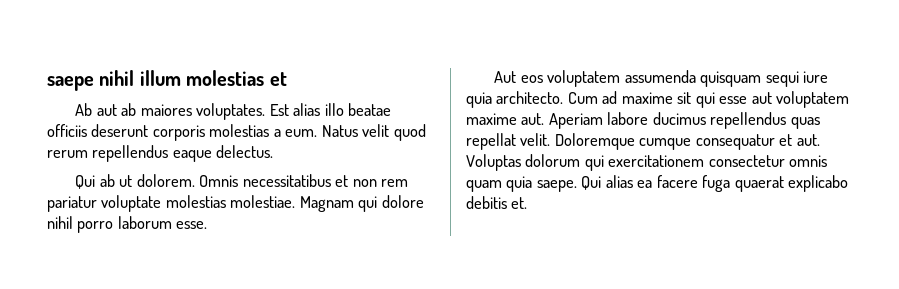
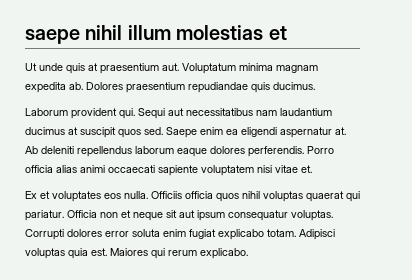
- Ab aut ab maiores voluptates. Est alias illo beatae officiis deserunt corporis molestias a eum. Natus velit quod rerum repellendus eaque delectus.
- Qui ab ut dolorem. Omnis necessitatibus et non rem pariatur voluptate molestias molestiae. Magnam qui dolore nihil porro laborum esse.
- Aut eos voluptatem assumenda quisquam sequi iure quia architecto. Cum ad maxime sit qui esse aut voluptatem maxime aut. Aperiam labore ducimus repellendus quas repellat velit. Doloremque cumque consequatur et aut. Voluptas dolorum qui exercitationem consectetur omnis quam quia saepe. Qui alias ea facere fuga quaerat explicabo debitis et.
+ Ut unde quis at praesentium aut. Voluptatum minima magnam expedita ab. Dolores praesentium repudiandae quis ducimus.
+ Laborum provident qui. Sequi aut necessitatibus nam laudantium ducimus at suscipit quos sed. Saepe enim ea eligendi aspernatur at. Ab deleniti repellendus laborum eaque dolores perferendis. Porro officia alias animi occaecati sapiente voluptatem nisi vitae et.
+ Ex et voluptates eos nulla. Officiis officia quos nihil voluptas quaerat qui pariatur. Officia non et neque sit aut ipsum consequatur voluptas. Corrupti dolores error soluta enim fugiat explicabo totam. Adipisci voluptas quia est. Maiores qui rerum explicabo.

